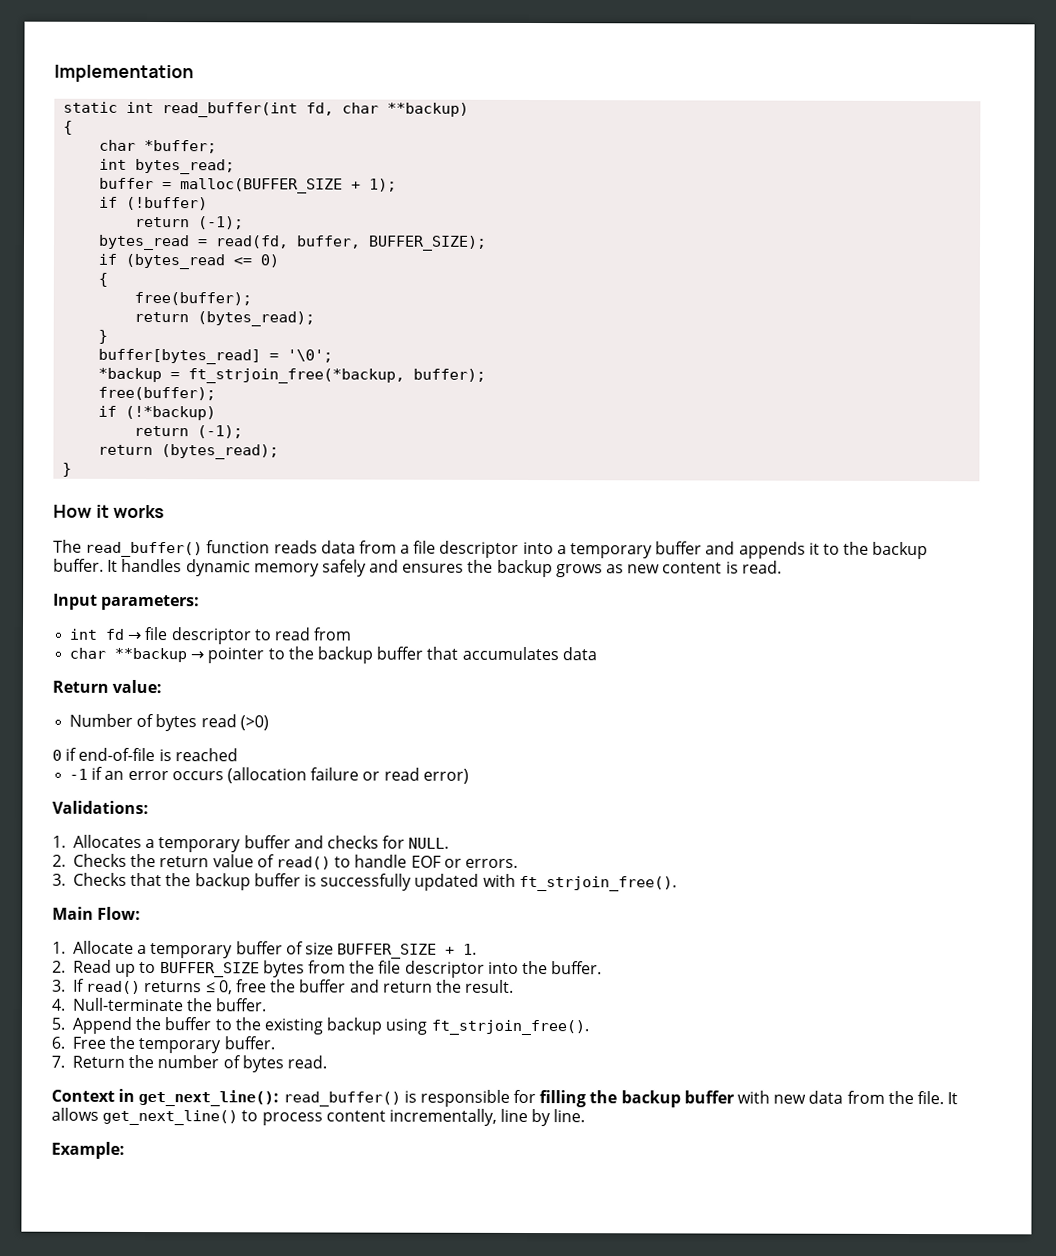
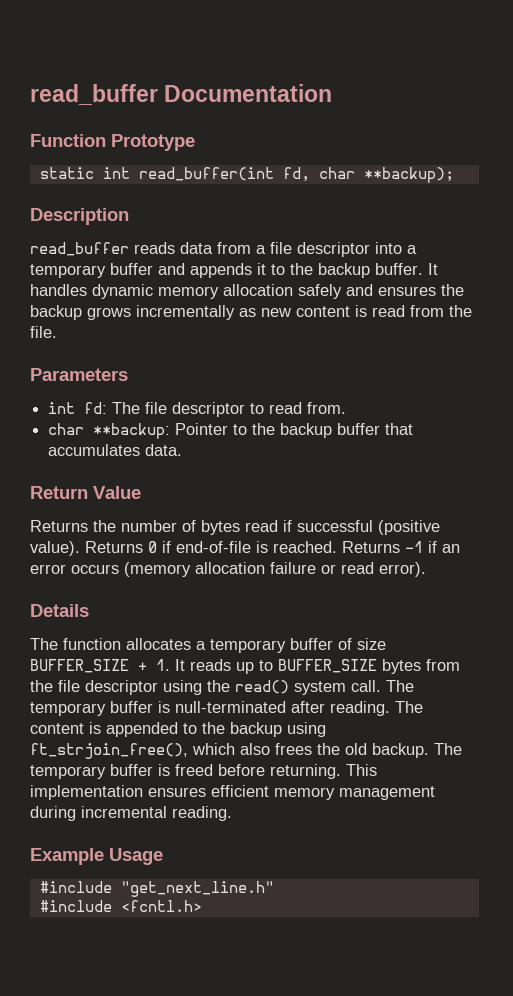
- Implementation
+ read_buffer Documentation
+ Function Prototype
- static int read_buffer(int fd, char **backup)
- {
- char *buffer;
- int bytes_read;
- buffer = malloc(BUFFER_SIZE + 1);
- if (!buffer)
- return (-1);
- bytes_read = read(fd, buffer, BUFFER_SIZE);
- if (bytes_read <= 0)
- {
- free(buffer);
- return (bytes_read);
- }
- buffer[bytes_read] = '\0';
- *backup = ft_strjoin_free(*backup, buffer);
- free(buffer);
- if (!*backup)
- return (-1);
- return (bytes_read);
- }
- How it works
- The read_buffer() function reads data from a file descriptor into a temporary buffer and appends it to the backup buffer.
+ static int read_buffer(int fd, char **backup);
+ Description
+ read_buffer reads data from a file descriptor into a temporary buffer and appends it to the backup buffer.
- It handles dynamic memory safely and ensures the backup grows as new content is read.
- Input parameters:
- int fd → file descriptor to read from
- char **backup → pointer to the backup buffer that accumulates data
- Return value:
- Number of bytes read (>0)
- 0 if end-of-file is reached
- -1 if an error occurs (allocation failure or read error)
- Validations:
- 1. Allocates a temporary buffer and checks for NULL.
- 2. Checks the return value of read() to handle EOF or errors.
- 3. Checks that the backup buffer is successfully updated with ft_strjoin_free().
- Main Flow:
- 1. Allocate a temporary buffer of size BUFFER_SIZE + 1.
- 2. Read up to BUFFER_SIZE bytes from the file descriptor into the buffer.
- 3. If read() returns ≤ 0, free the buffer and return the result.
- 4. Null-terminate the buffer.
- 5. Append the buffer to the existing backup using ft_strjoin_free().
- 6. Free the temporary buffer.
- 7. Return the number of bytes read.
- Context in get_next_line(): read_buffer() is responsible for filling the backup buffer with new data from the file. It allows get_next_line() to process content incrementally, line by line.
- Example:
+ It handles dynamic memory allocation safely and ensures the backup grows incrementally as new content is read from the file.
+ Parameters
+ int fd: The file descriptor to read from.
+ char **backup: Pointer to the backup buffer that accumulates data.
+ Return Value
+ Returns the number of bytes read if successful (positive value). Returns 0 if end-of-file is reached. Returns -1 if an error occurs (memory allocation failure or read error).
+ Details
+ The function allocates a temporary buffer of size BUFFER_SIZE + 1. It reads up to BUFFER_SIZE bytes from the file descriptor using the read() system call. The temporary buffer is null-terminated after reading. The content is appended to the backup using ft_strjoin_free(), which also frees the old backup. The temporary buffer is freed before returning. This implementation ensures efficient memory management during incremental reading.
+ Example Usage
+ #include "get_next_line.h"
+ #include <fcntl.h>

